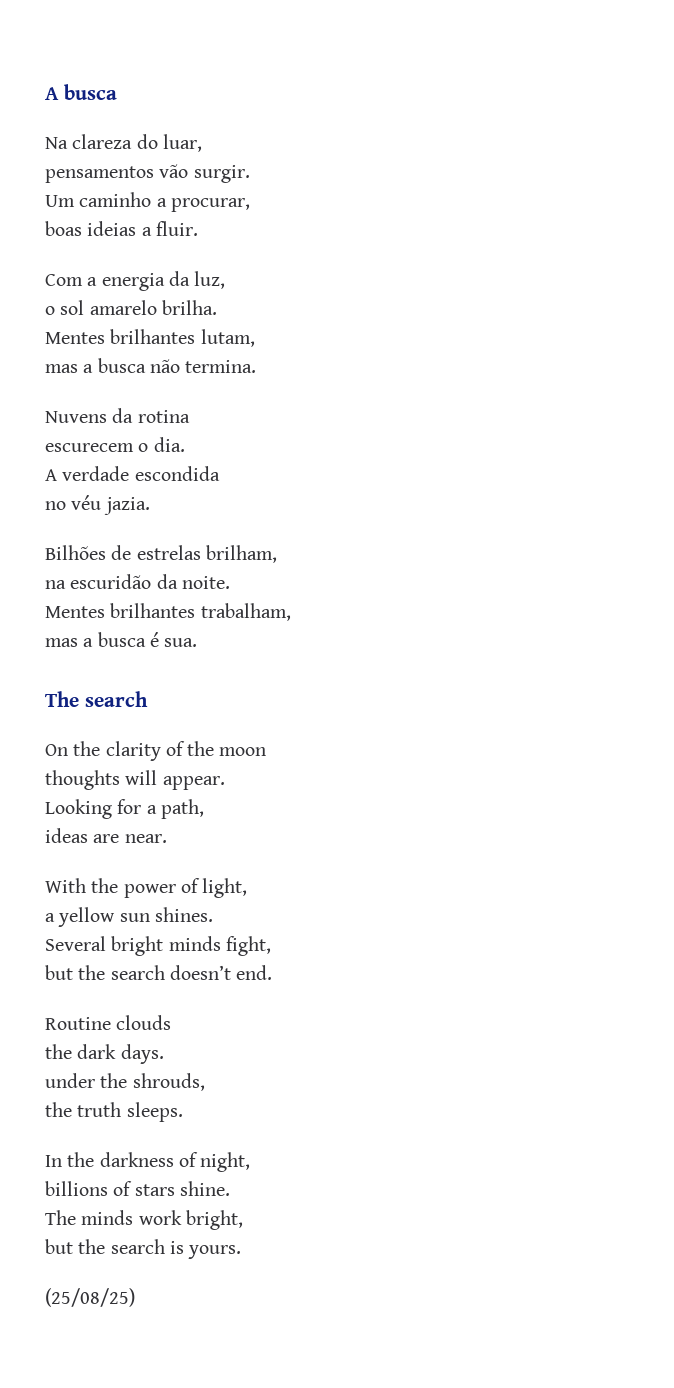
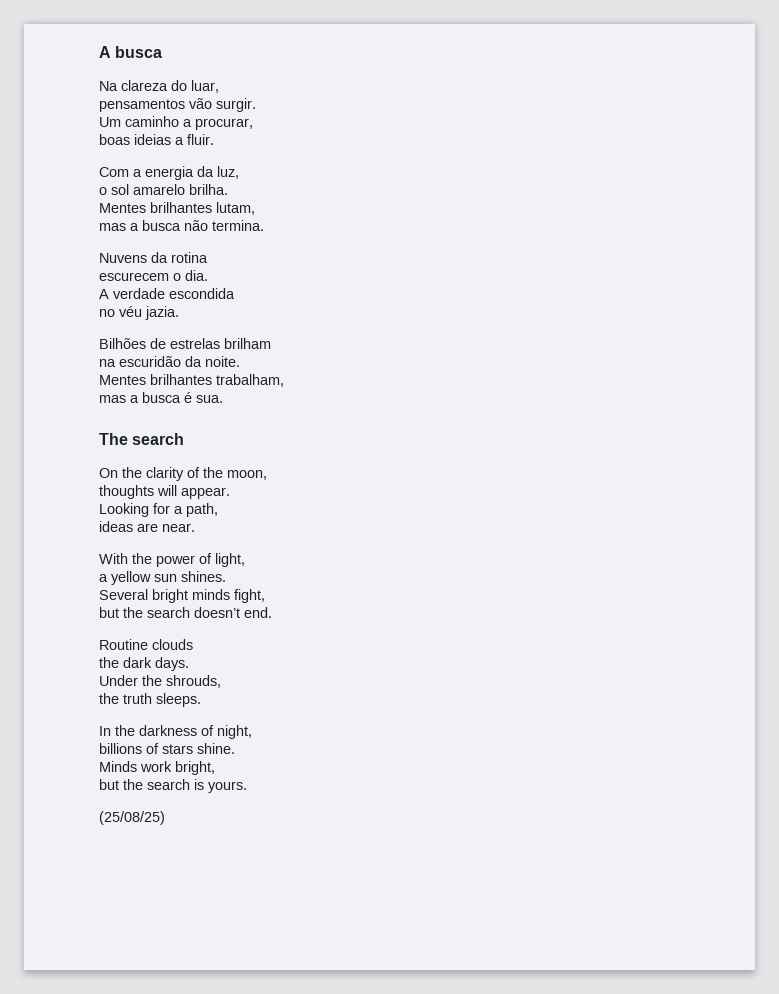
- Bilhões de estrelas brilham,
+ Bilhões de estrelas brilham
- On the clarity of the moon
+ On the clarity of the moon,
- under the shrouds,
+ Under the shrouds,
- The minds work bright,
+ Minds work bright,

